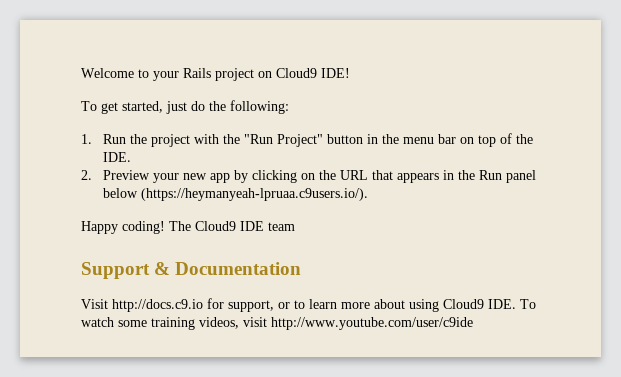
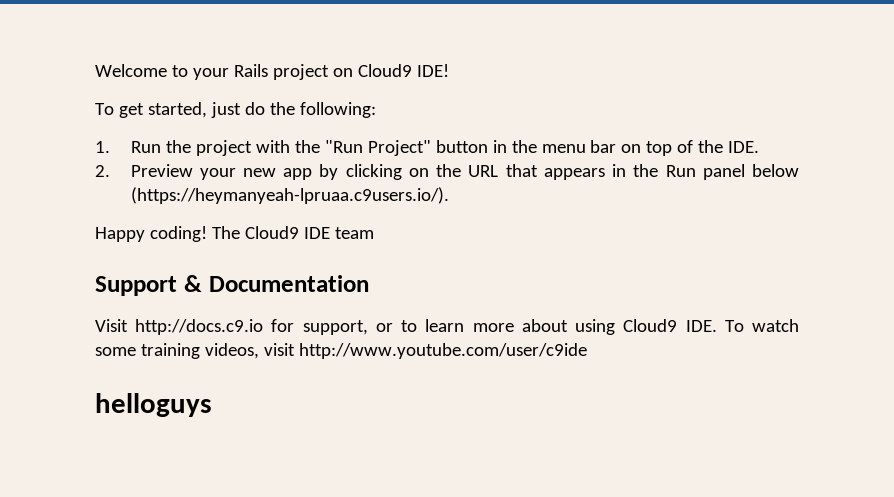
+ helloguys

